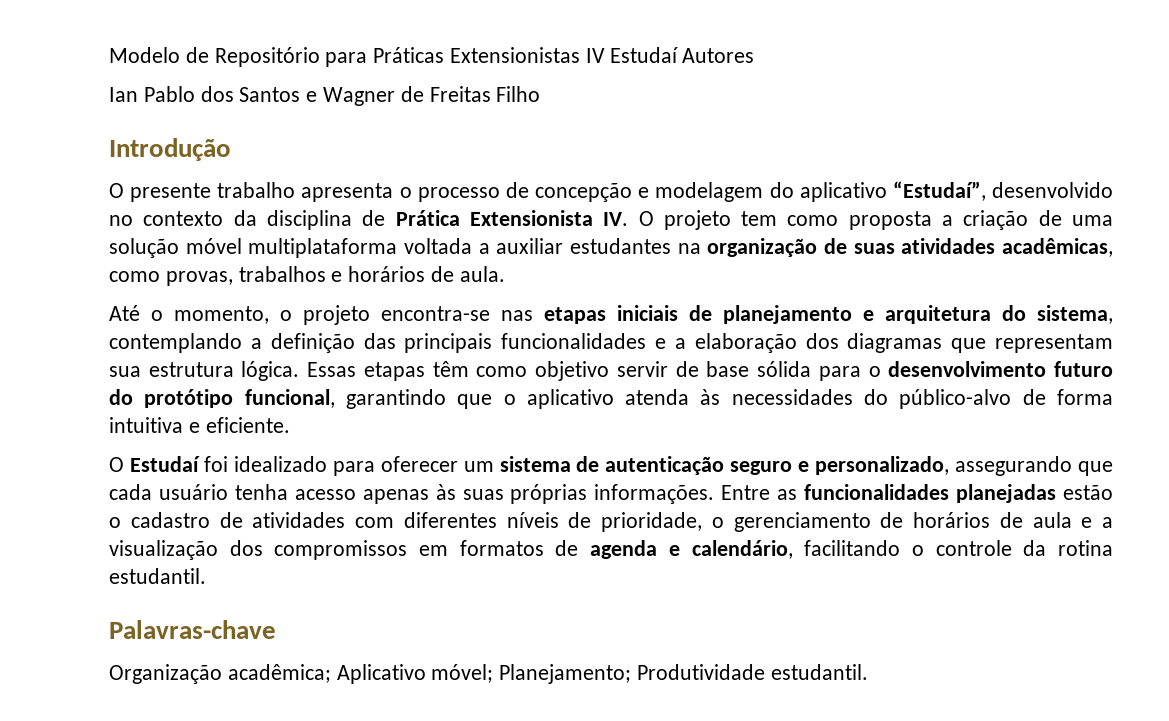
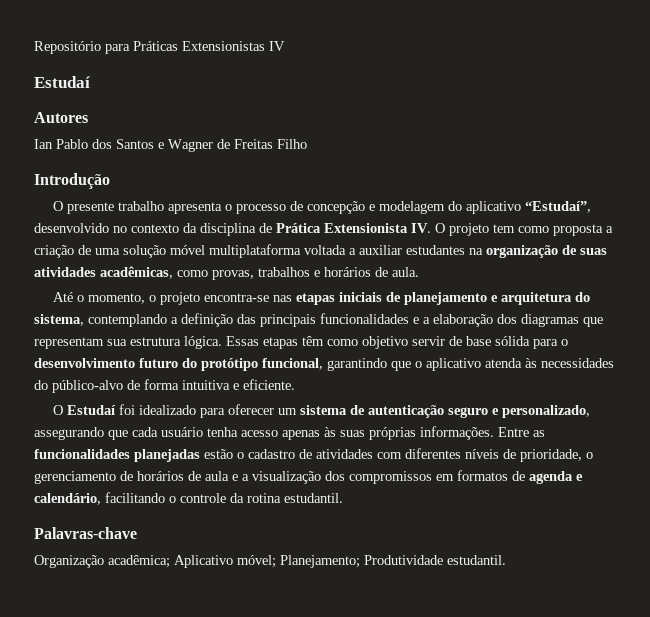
- Modelo de Repositório para Práticas Extensionistas IV Estudaí Autores
+ Repositório para Práticas Extensionistas IV
+ Estudaí
+ Autores

